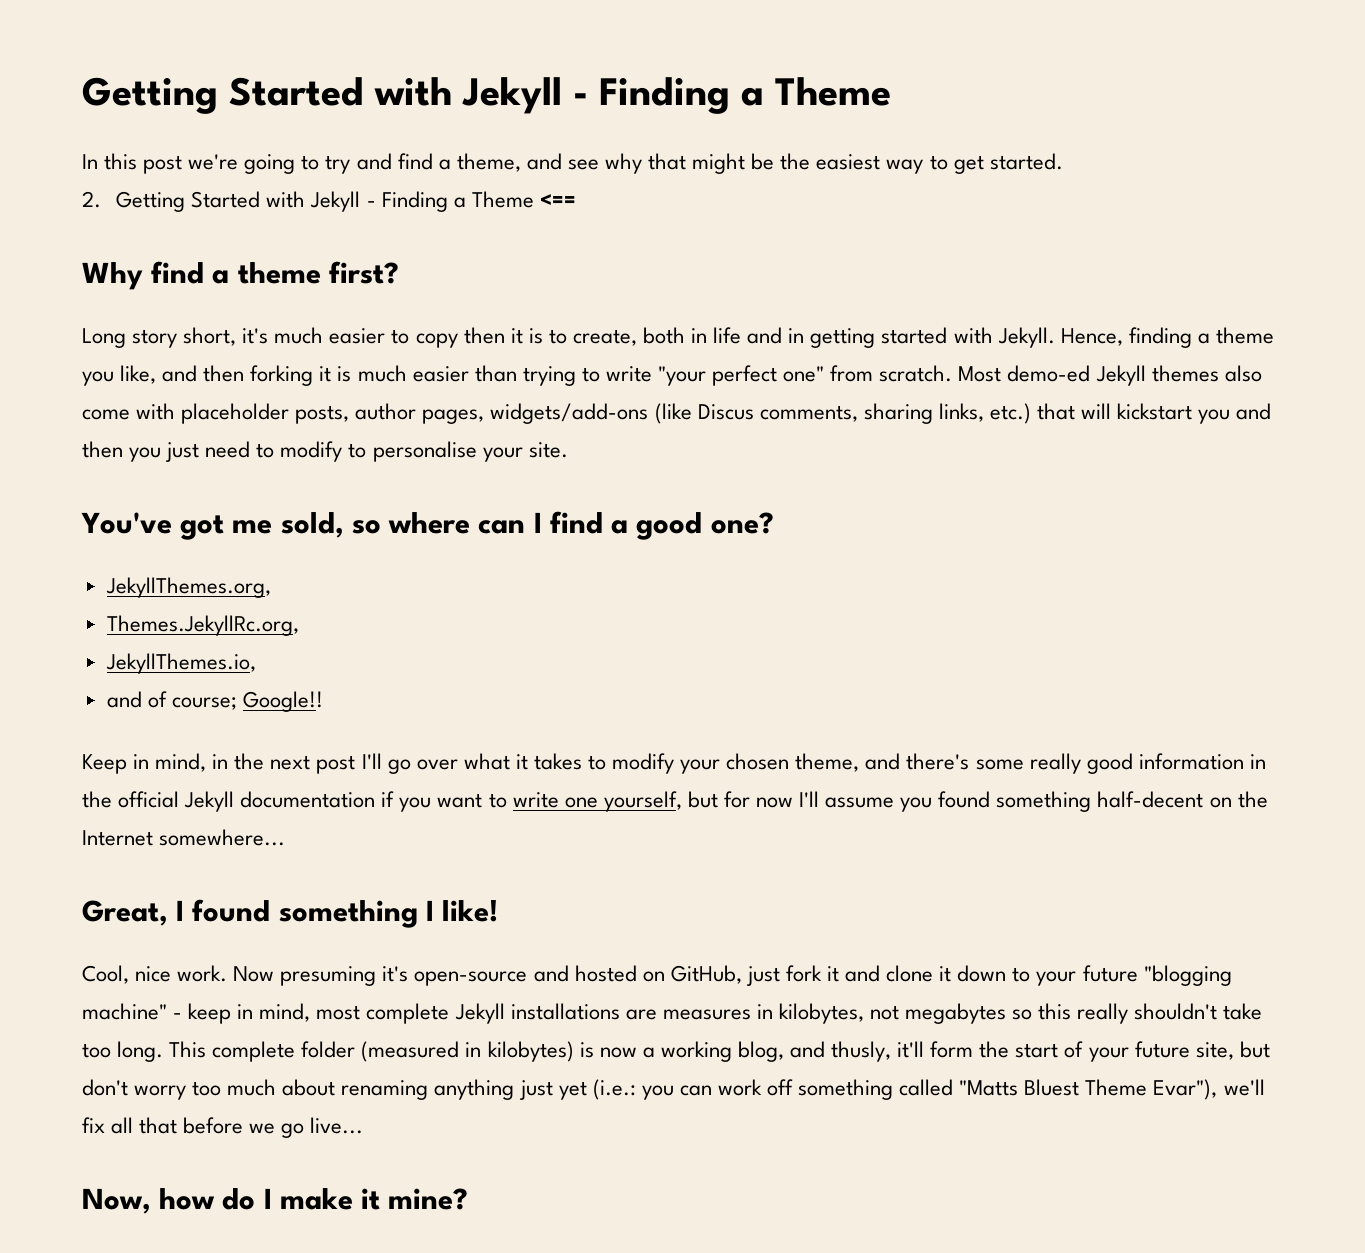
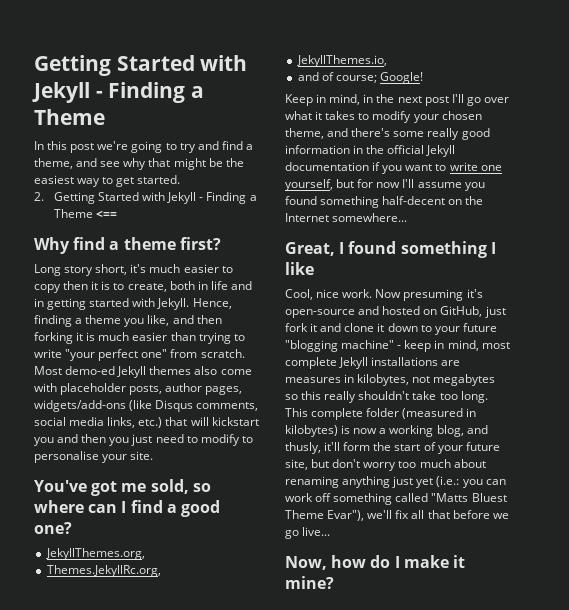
- Most demo-ed Jekyll themes also come with placeholder posts, author pages, widgets/add-ons (like Discus comments, sharing links, etc.) that will kickstart you and then you just need to modify to personalise your site.
+ Most demo-ed Jekyll themes also come with placeholder posts, author pages, widgets/add-ons (like Disqus comments, social media links, etc.) that will kickstart you and then you just need to modify to personalise your site.
- and of course; Google!!
+ and of course; Google!
- Great, I found something I like!
+ Great, I found something I like

